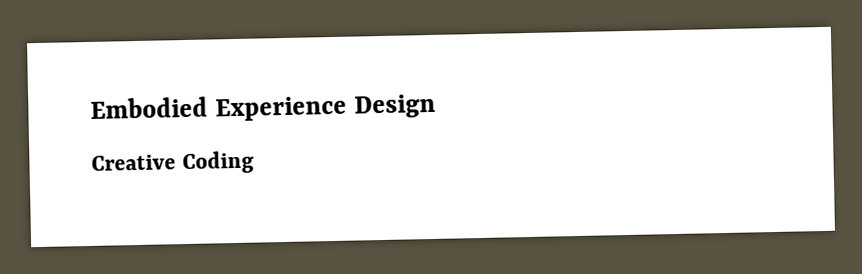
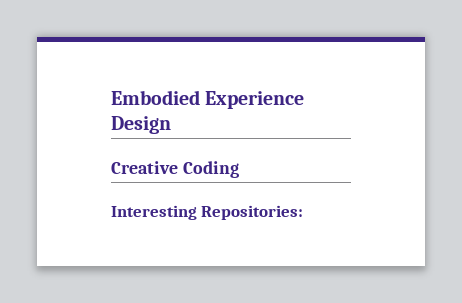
+ Interesting Repositories:

